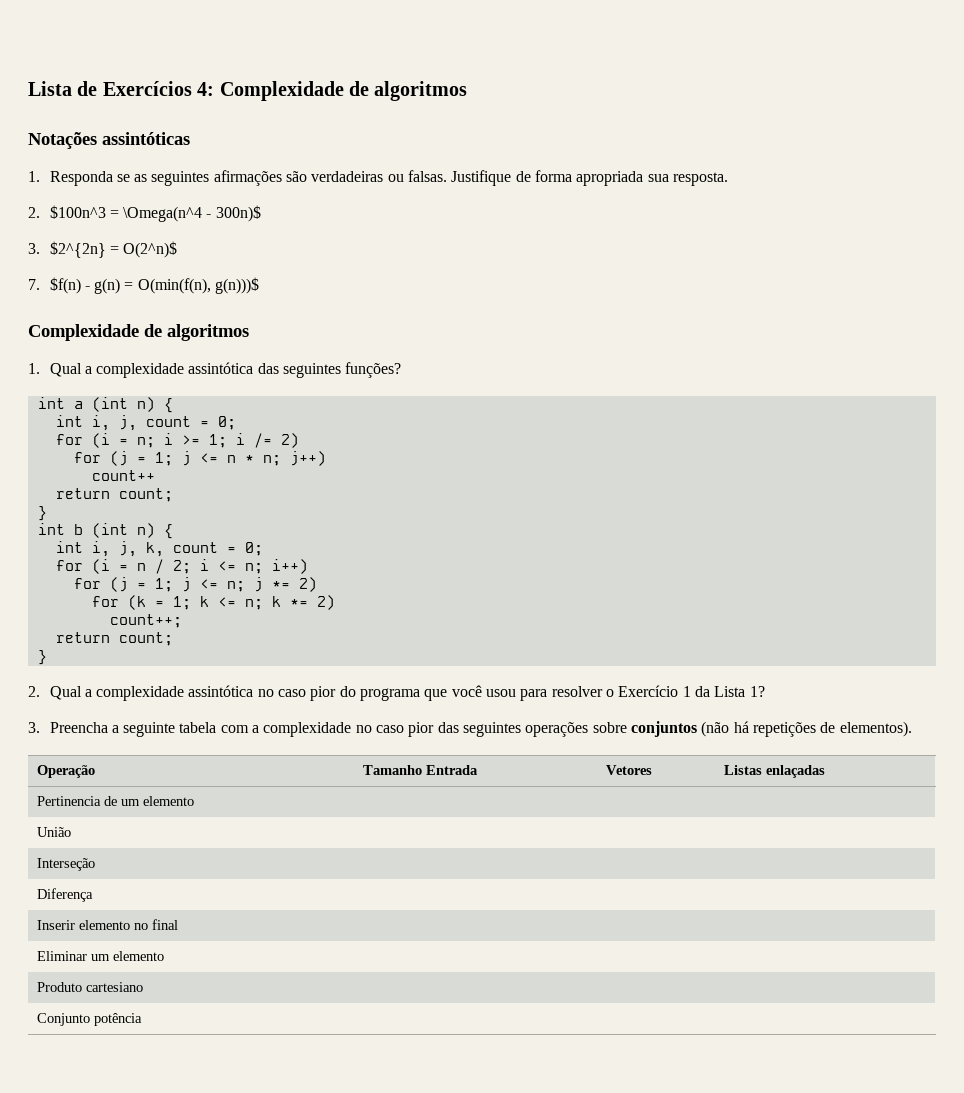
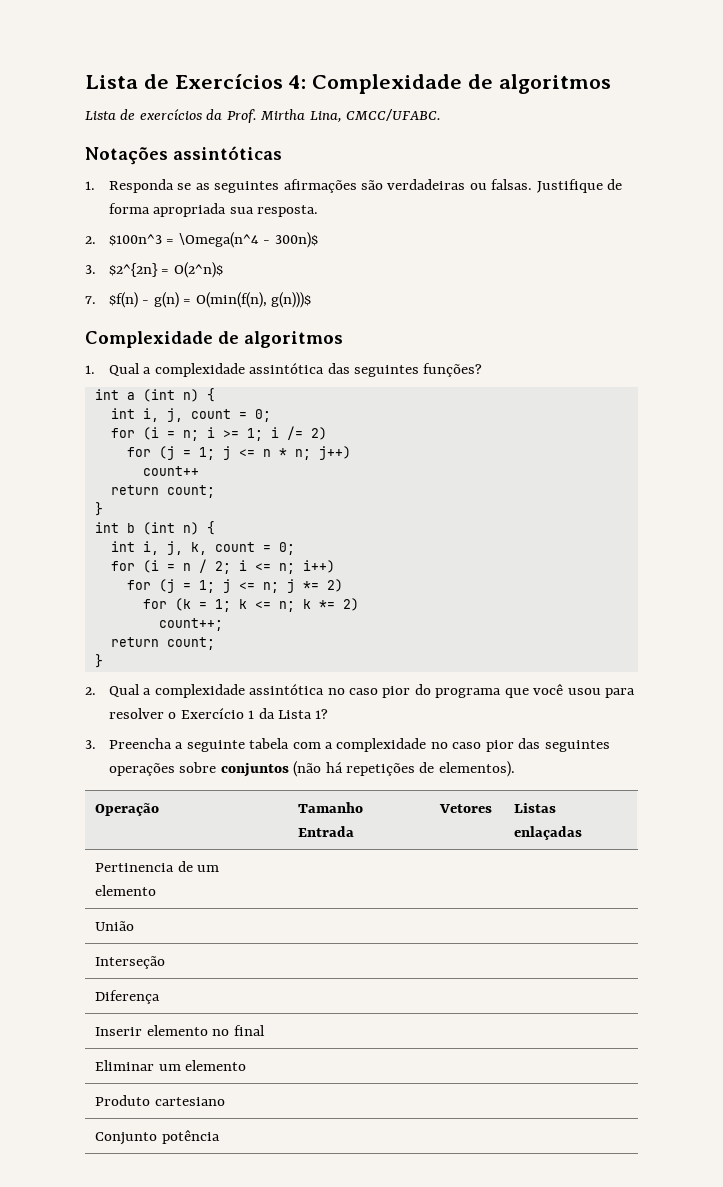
+ Lista de exercícios da Prof. Mirtha Lina, CMCC/UFABC.

